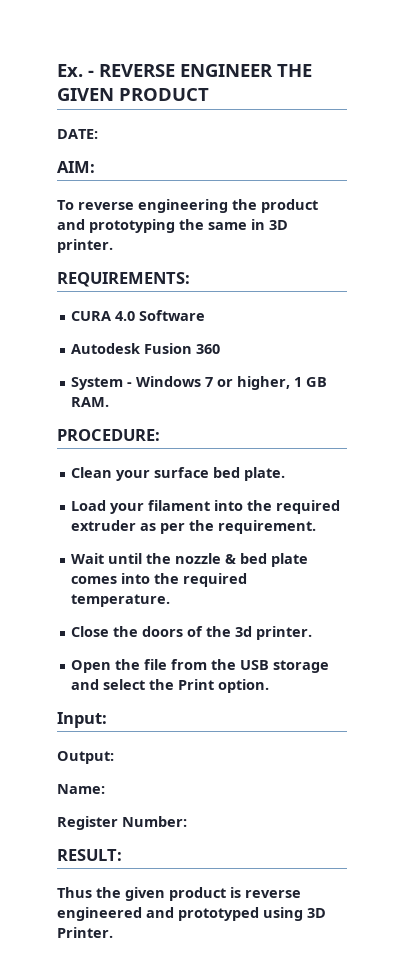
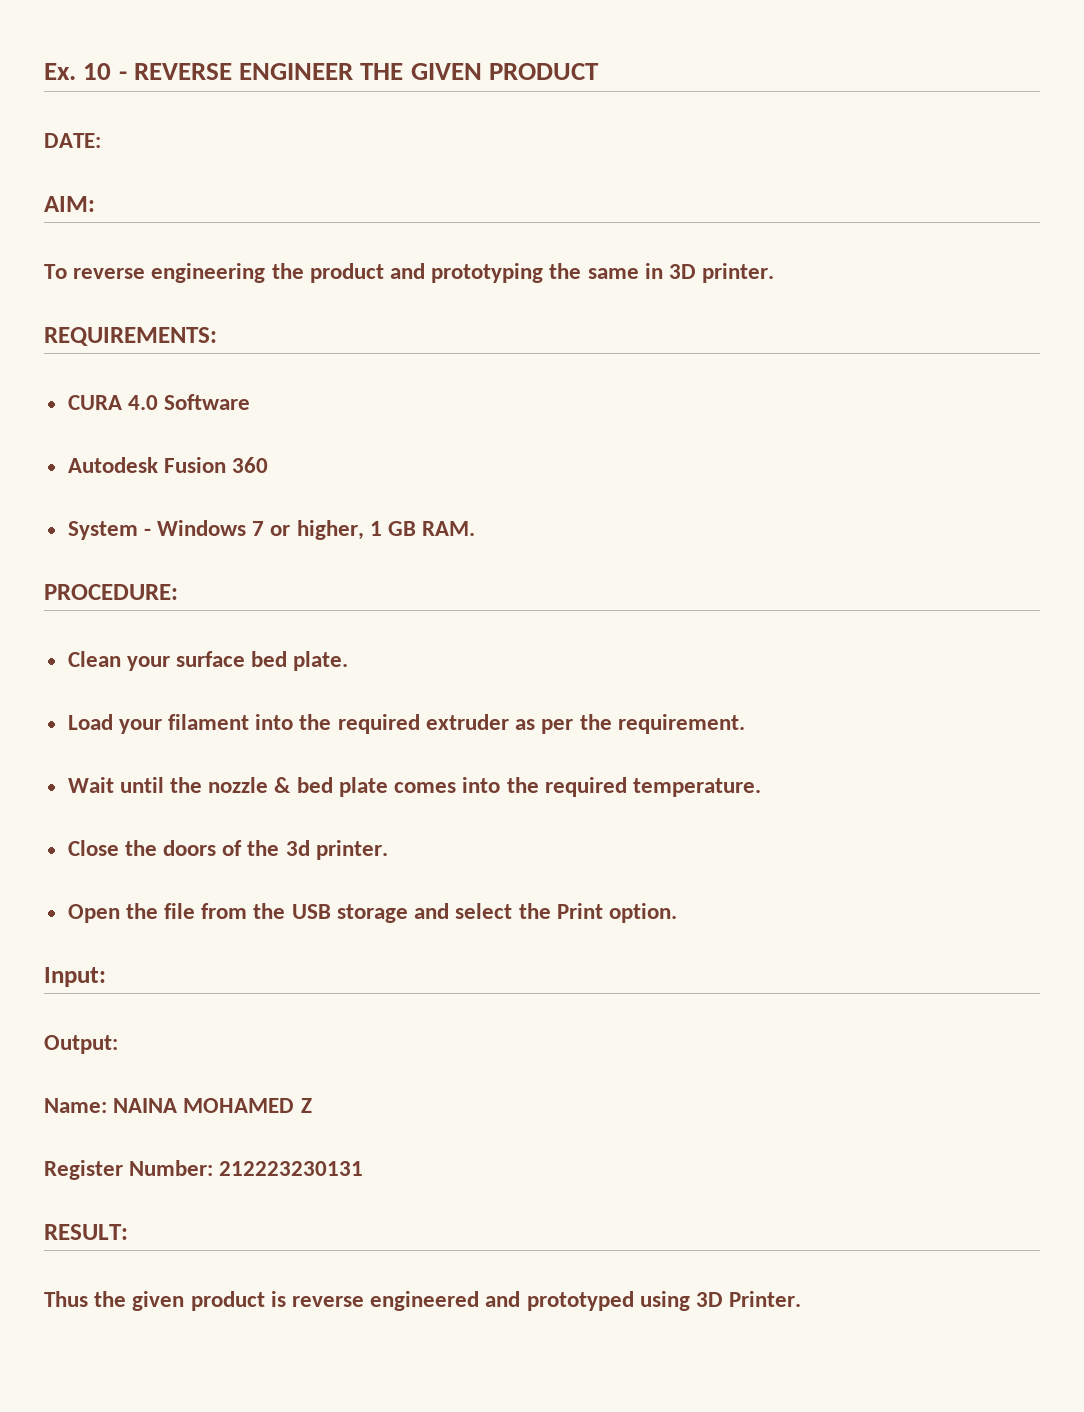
- Ex. - REVERSE ENGINEER THE GIVEN PRODUCT
+ Ex. 10 - REVERSE ENGINEER THE GIVEN PRODUCT
- Name:
+ Name: NAINA MOHAMED Z
- Register Number:
+ Register Number: 212223230131

